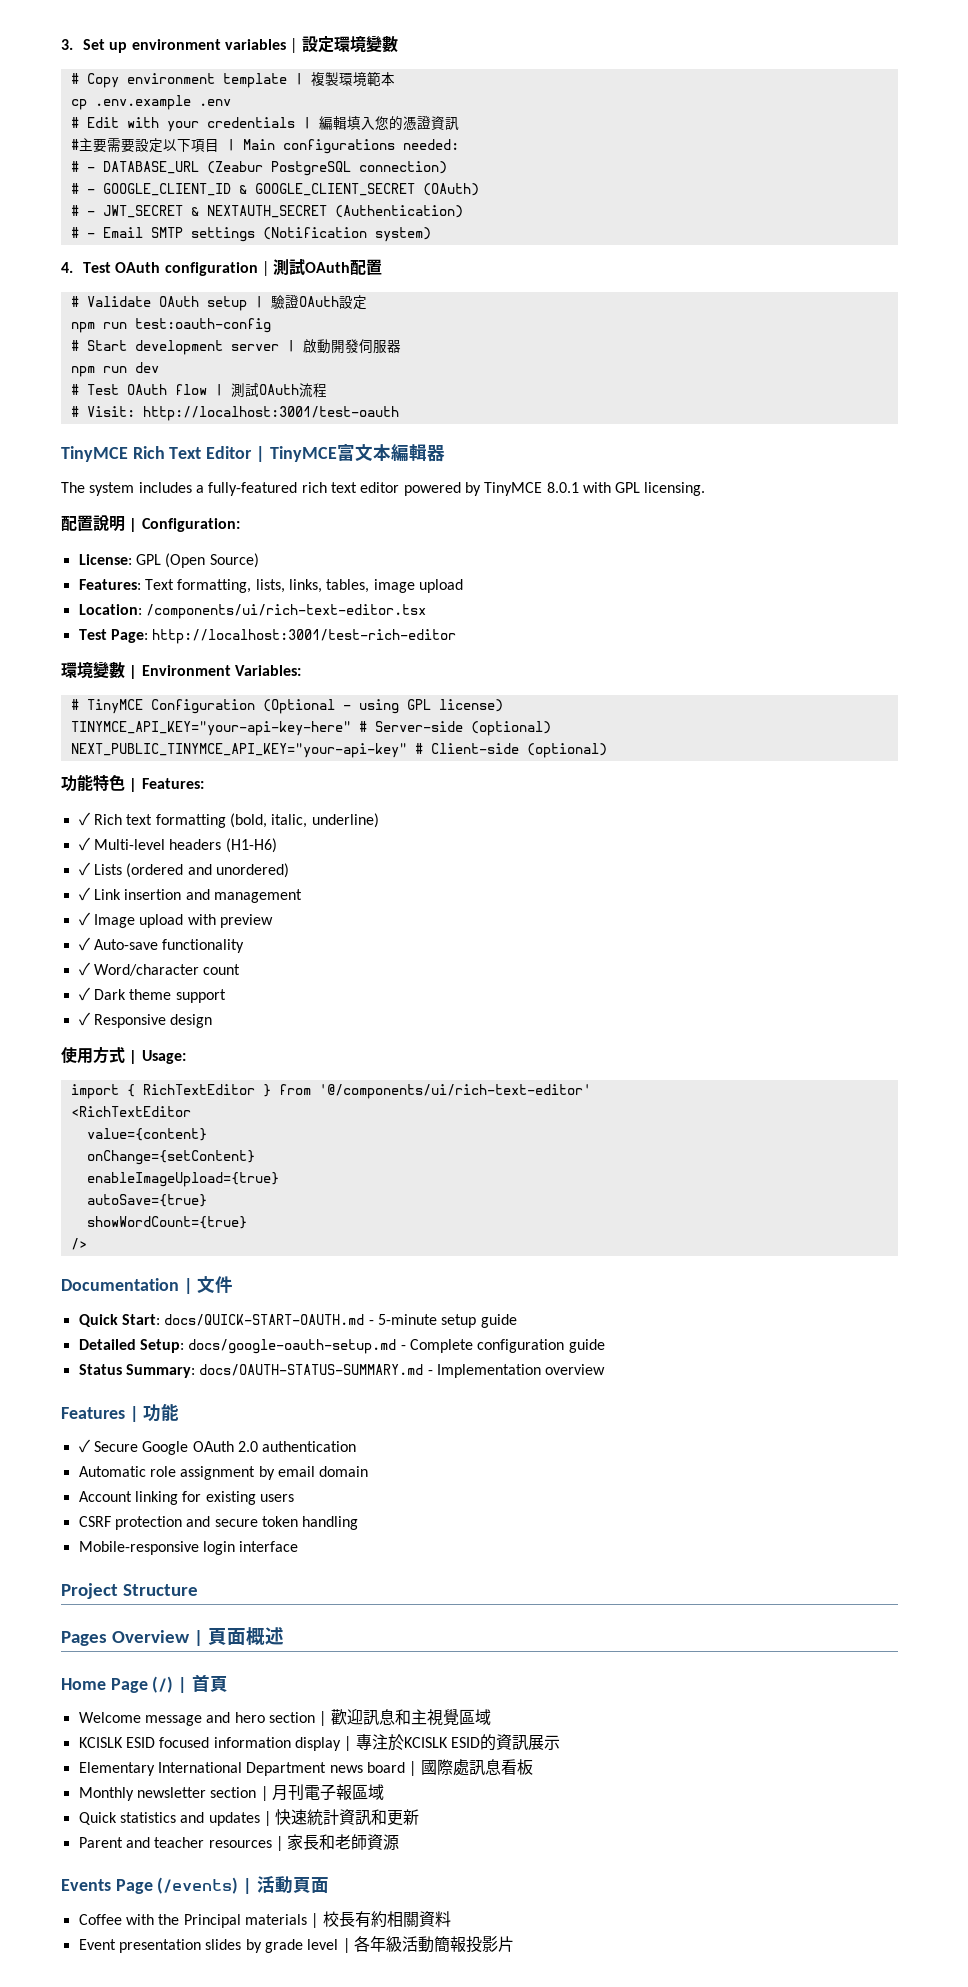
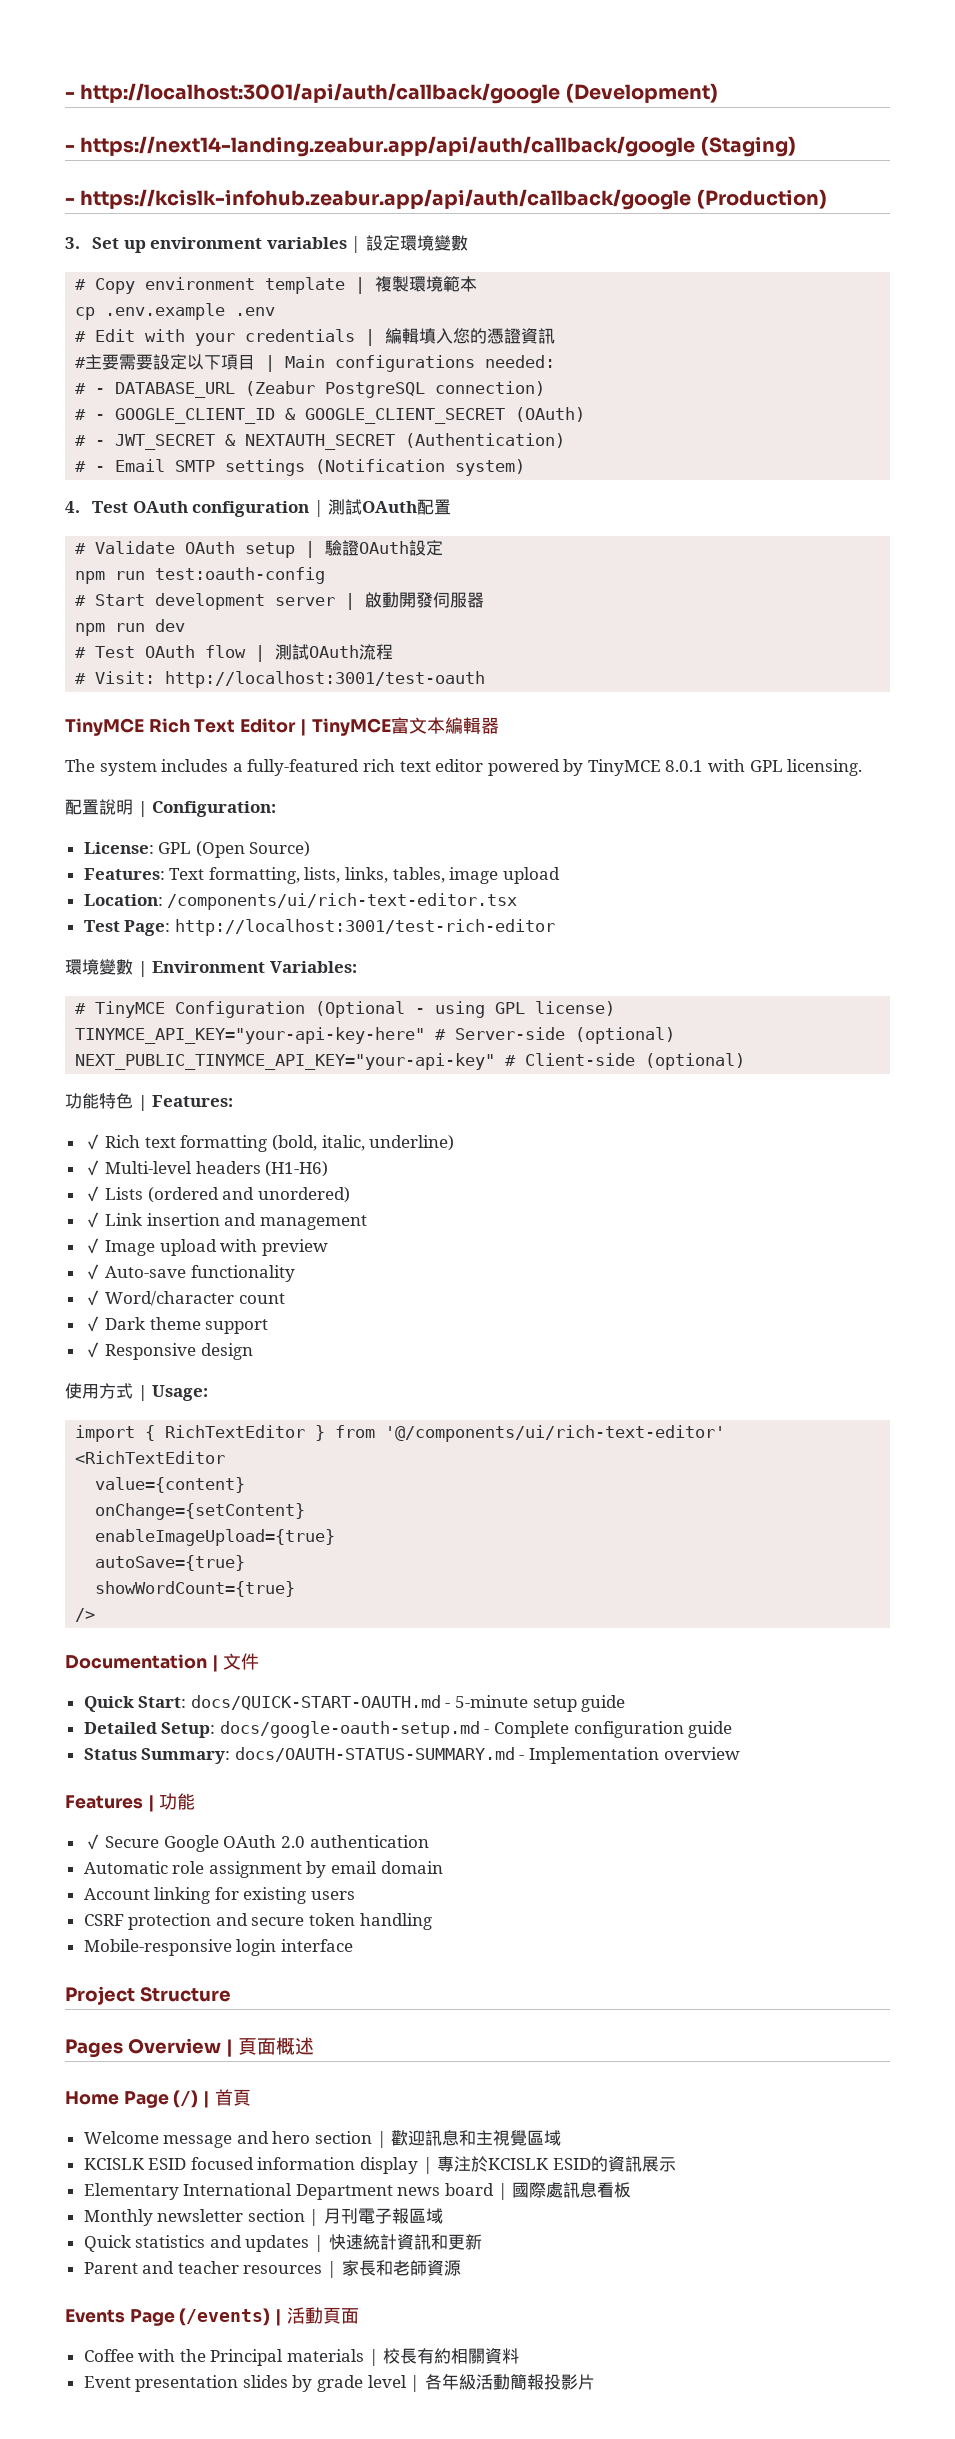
+ - http://localhost:3001/api/auth/callback/google (Development)
+ - https://next14-landing.zeabur.app/api/auth/callback/google (Staging)
+ - https://kcislk-infohub.zeabur.app/api/auth/callback/google (Production)

